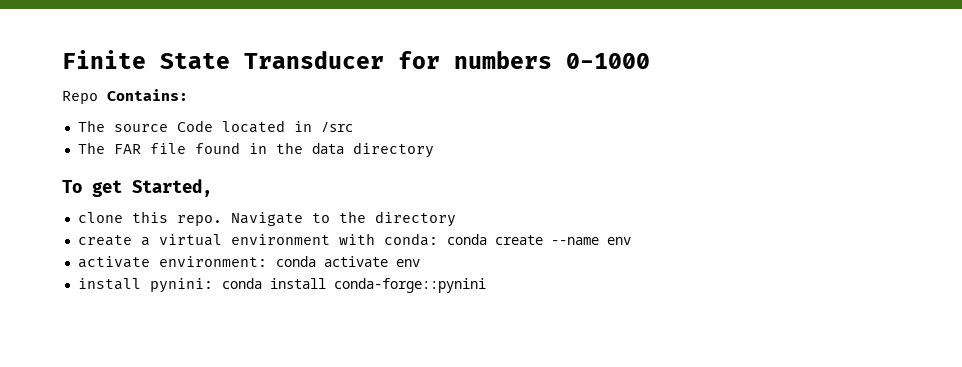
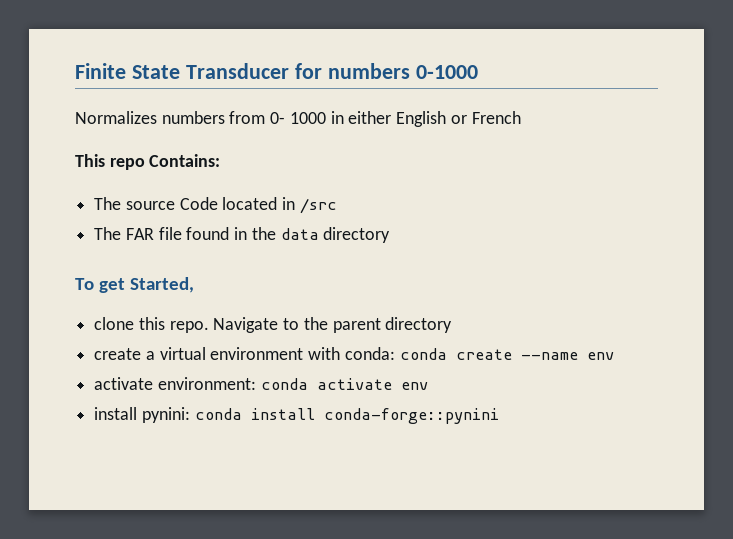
- Repo Contains:
+ Normalizes numbers from 0- 1000 in either English or French
+ This repo Contains:
- Navigate to the directory
+ Navigate to the parent directory

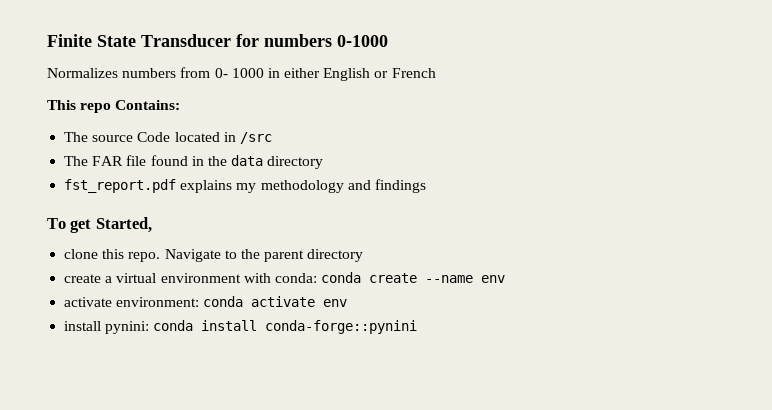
+ fst_report.pdf explains my methodology and findings

